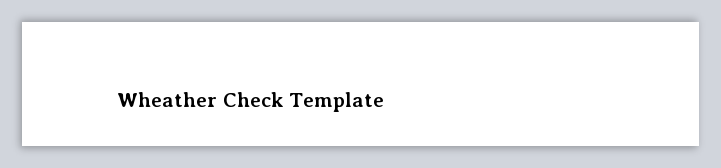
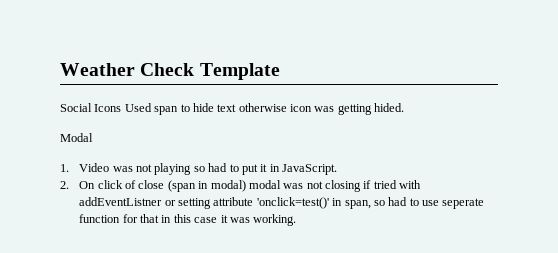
- Wheather Check Template
+ Weather Check Template
+ Social Icons Used span to hide text otherwise icon was getting hided.
+ Modal
+ 1. Video was not playing so had to put it in JavaScript.
+ 2. On click of close (span in modal) modal was not closing if tried with addEventListner or setting attribute 'onclick=test()' in span, so had to use seperate function for that in this case it was working.

